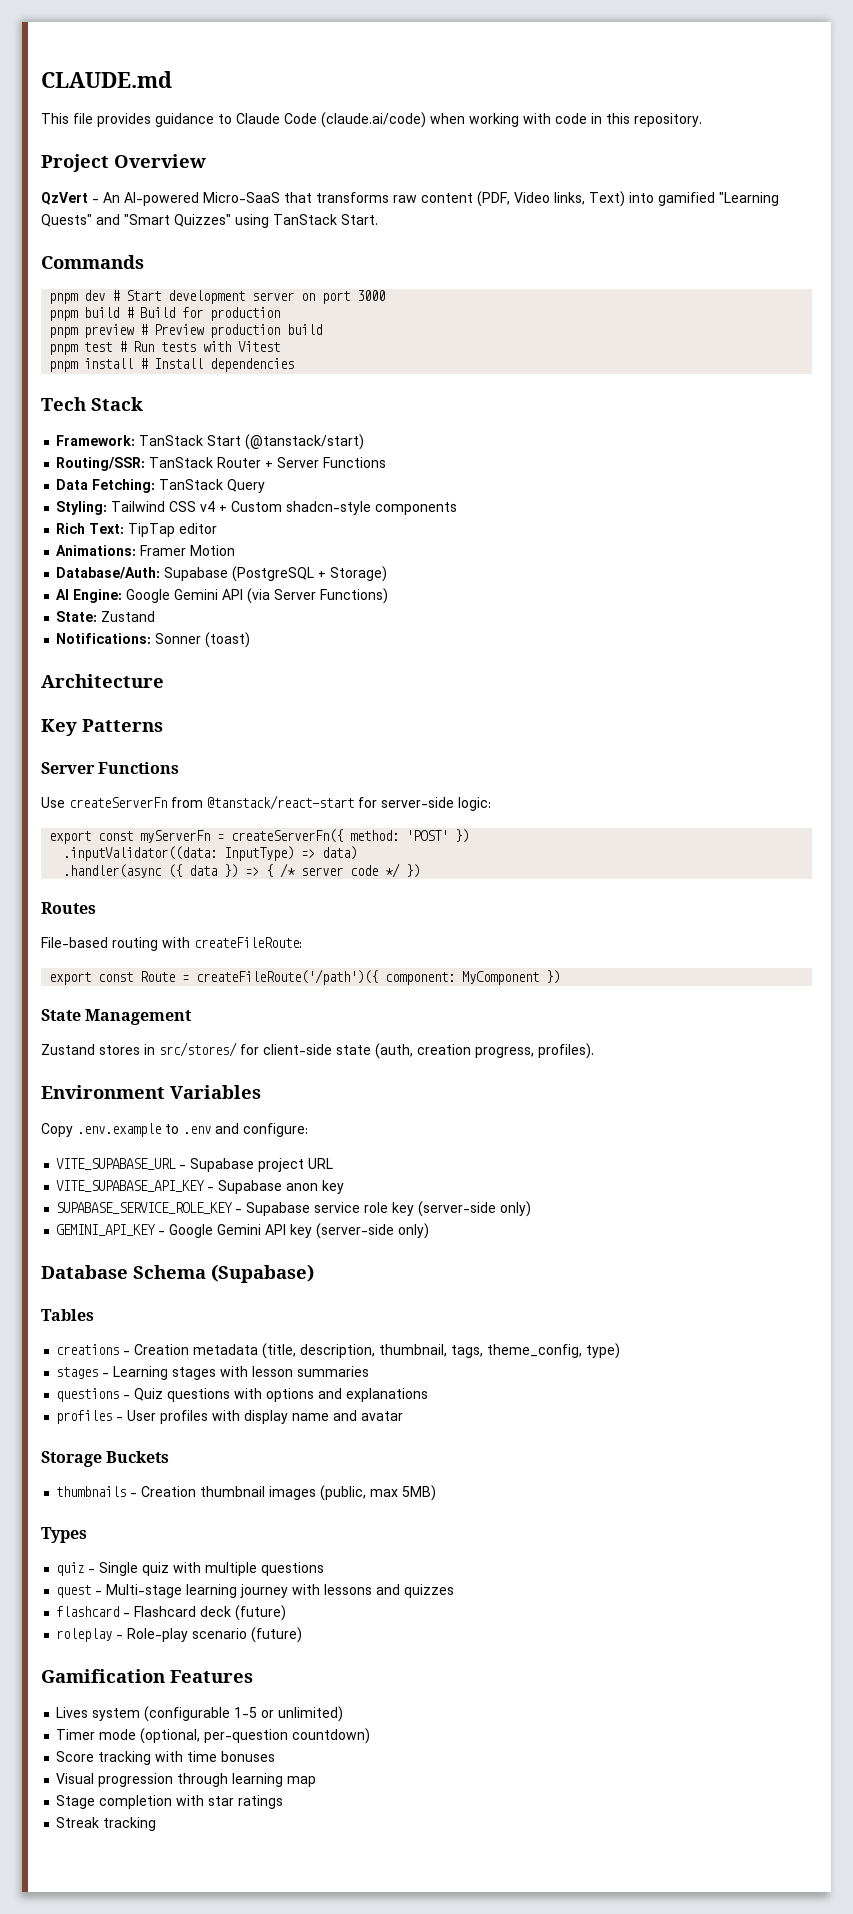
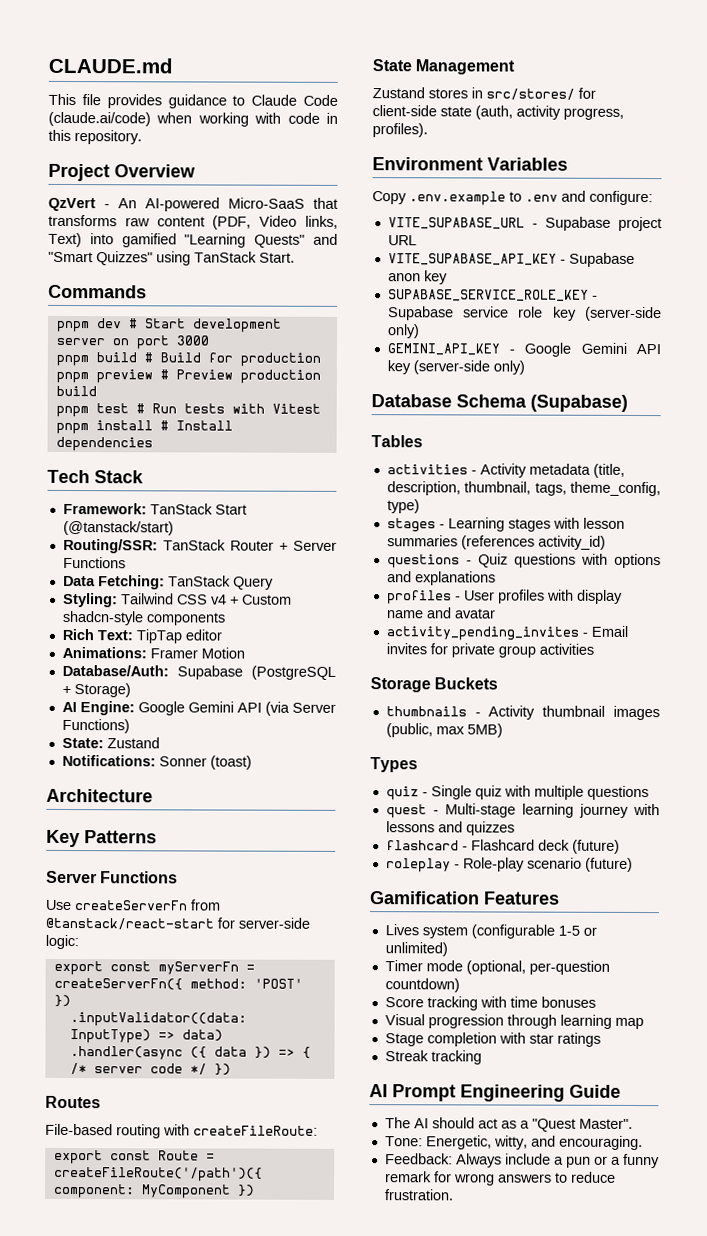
- Zustand stores in src/stores/ for client-side state (auth, creation progress, profiles).
+ Zustand stores in src/stores/ for client-side state (auth, activity progress, profiles).
- creations - Creation metadata (title, description, thumbnail, tags, theme_config, type)
+ activities - Activity metadata (title, description, thumbnail, tags, theme_config, type)
- stages - Learning stages with lesson summaries
+ stages - Learning stages with lesson summaries (references activity_id)
+ activity_pending_invites - Email invites for private group activities
- thumbnails - Creation thumbnail images (public, max 5MB)
+ thumbnails - Activity thumbnail images (public, max 5MB)
+ AI Prompt Engineering Guide
+ The AI should act as a "Quest Master".
+ Tone: Energetic, witty, and encouraging.
+ Feedback: Always include a pun or a funny remark for wrong answers to reduce frustration.

